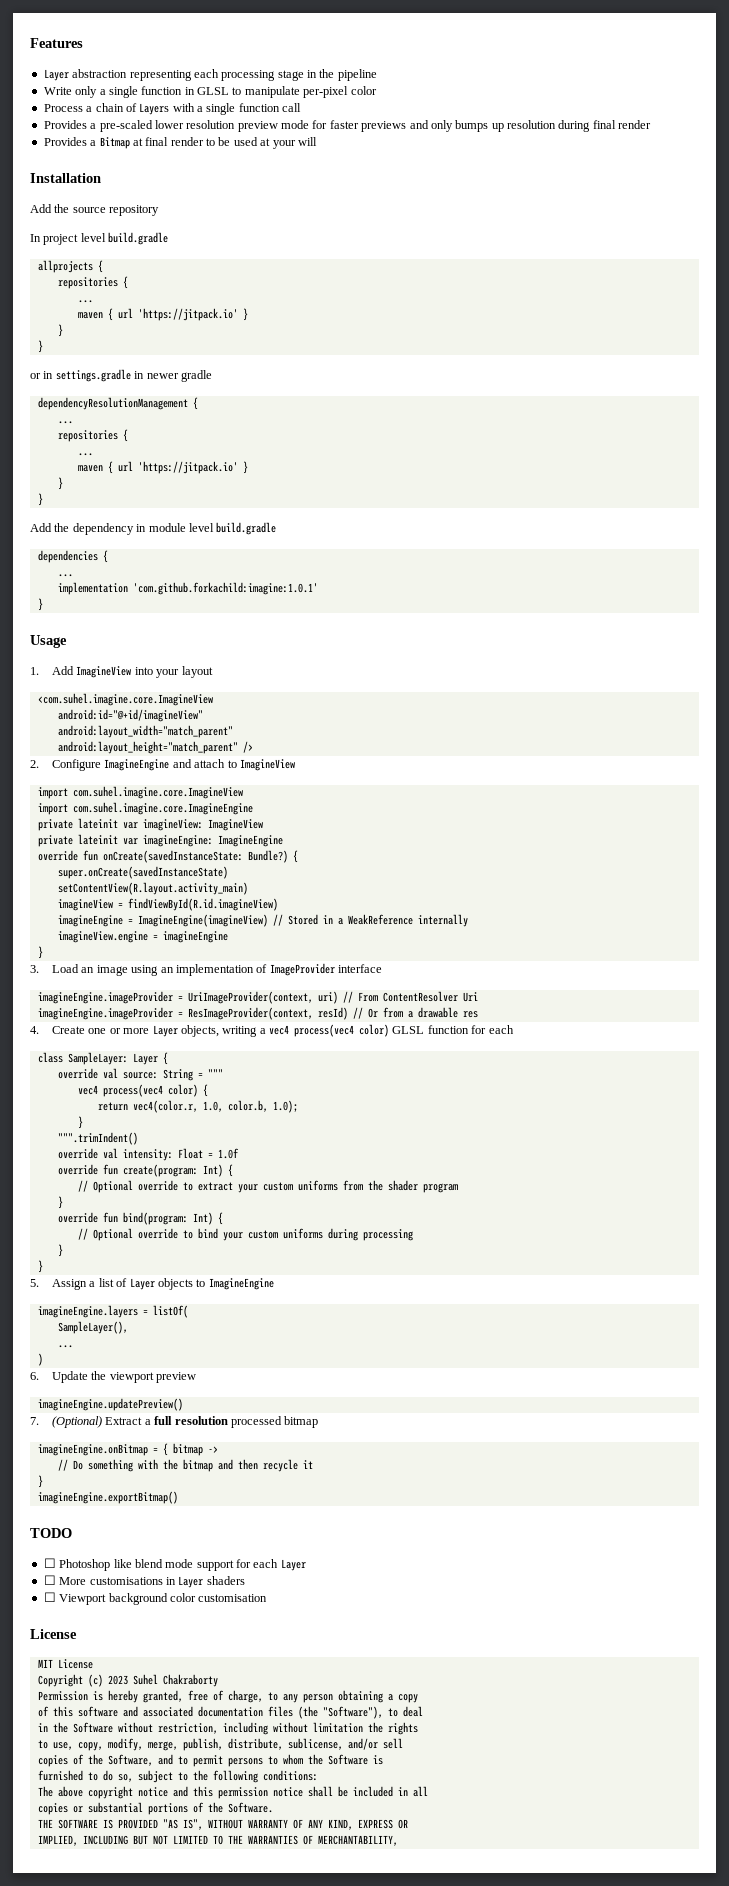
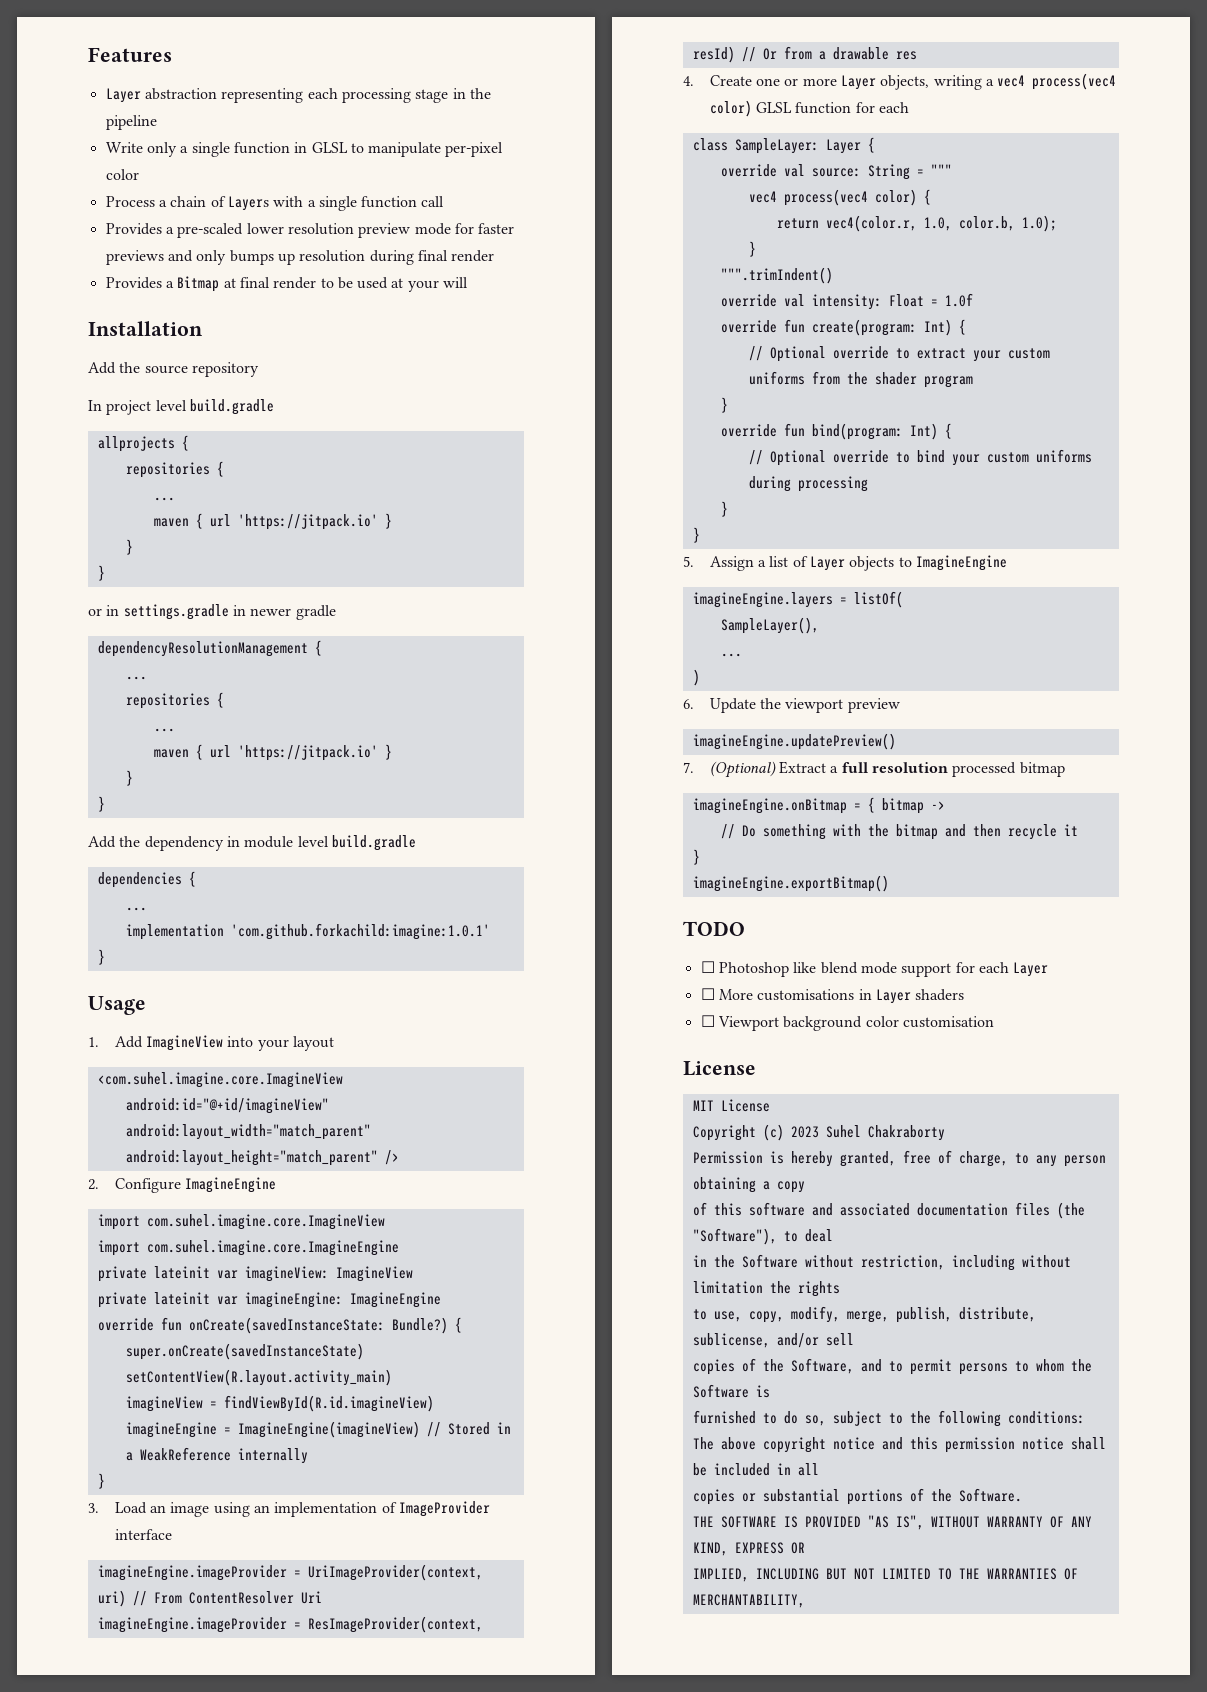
- 2. Configure ImagineEngine and attach to ImagineView
+ 2. Configure ImagineEngine
- imagineView.engine = imagineEngine

